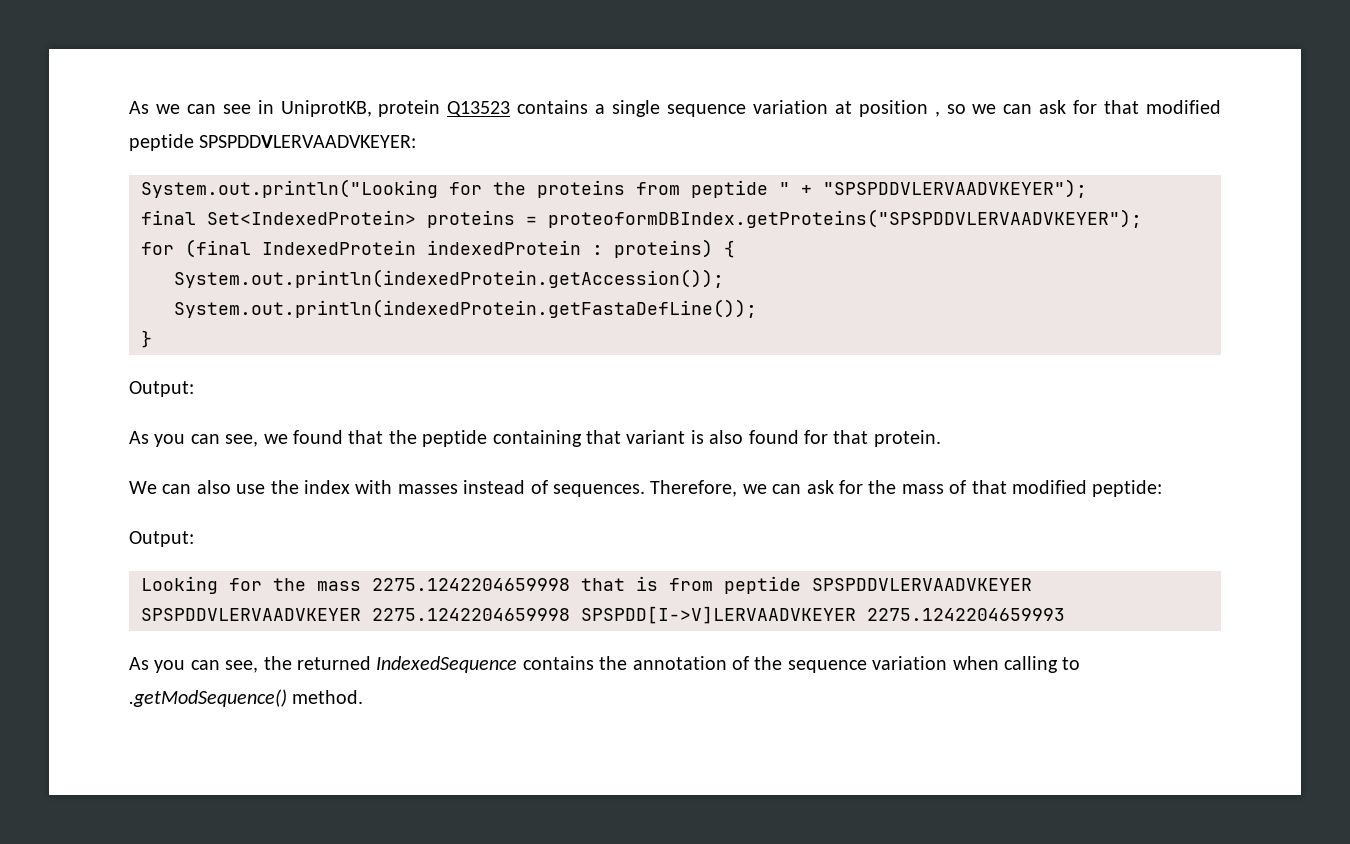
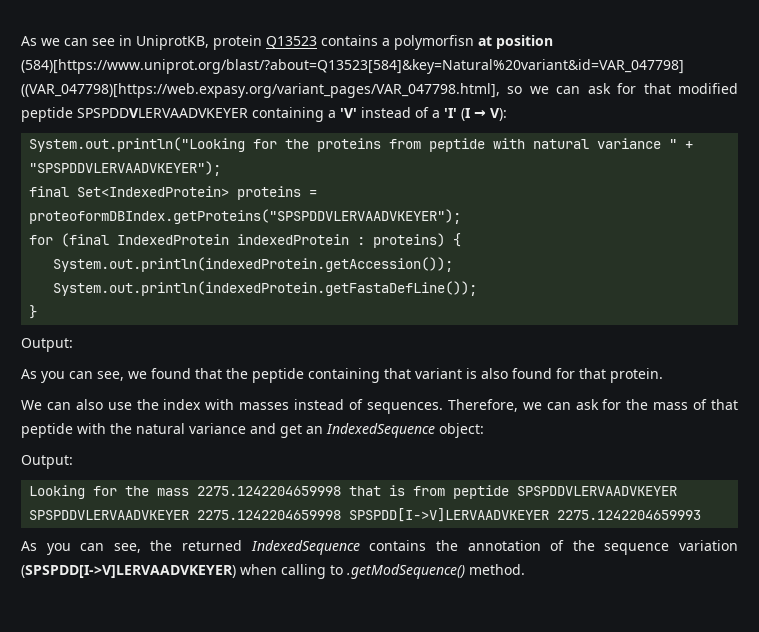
- As we can see in UniprotKB, protein Q13523 contains a single sequence variation at position , so we can ask for that modified peptide SPSPDDVLERVAADVKEYER:
+ As we can see in UniprotKB, protein Q13523 contains a polymorfisn at position (584)[https://www.uniprot.org/blast/?about=Q13523[584]&key=Natural%20variant&id=VAR_047798] ((VAR_047798)[https://web.expasy.org/variant_pages/VAR_047798.html], so we can ask for that modified peptide SPSPDDVLERVAADVKEYER containing a 'V' instead of a 'I' (I → V):
- System.out.println("Looking for the proteins from peptide " + "SPSPDDVLERVAADVKEYER");
+ System.out.println("Looking for the proteins from peptide with natural variance " + "SPSPDDVLERVAADVKEYER");
- Therefore, we can ask for the mass of that modified peptide:
+ Therefore, we can ask for the mass of that peptide with the natural variance and get an IndexedSequence object:
- As you can see, the returned IndexedSequence contains the annotation of the sequence variation when calling to .getModSequence() method.
+ As you can see, the returned IndexedSequence contains the annotation of the sequence variation (SPSPDD[I->V]LERVAADVKEYER) when calling to .getModSequence() method.

